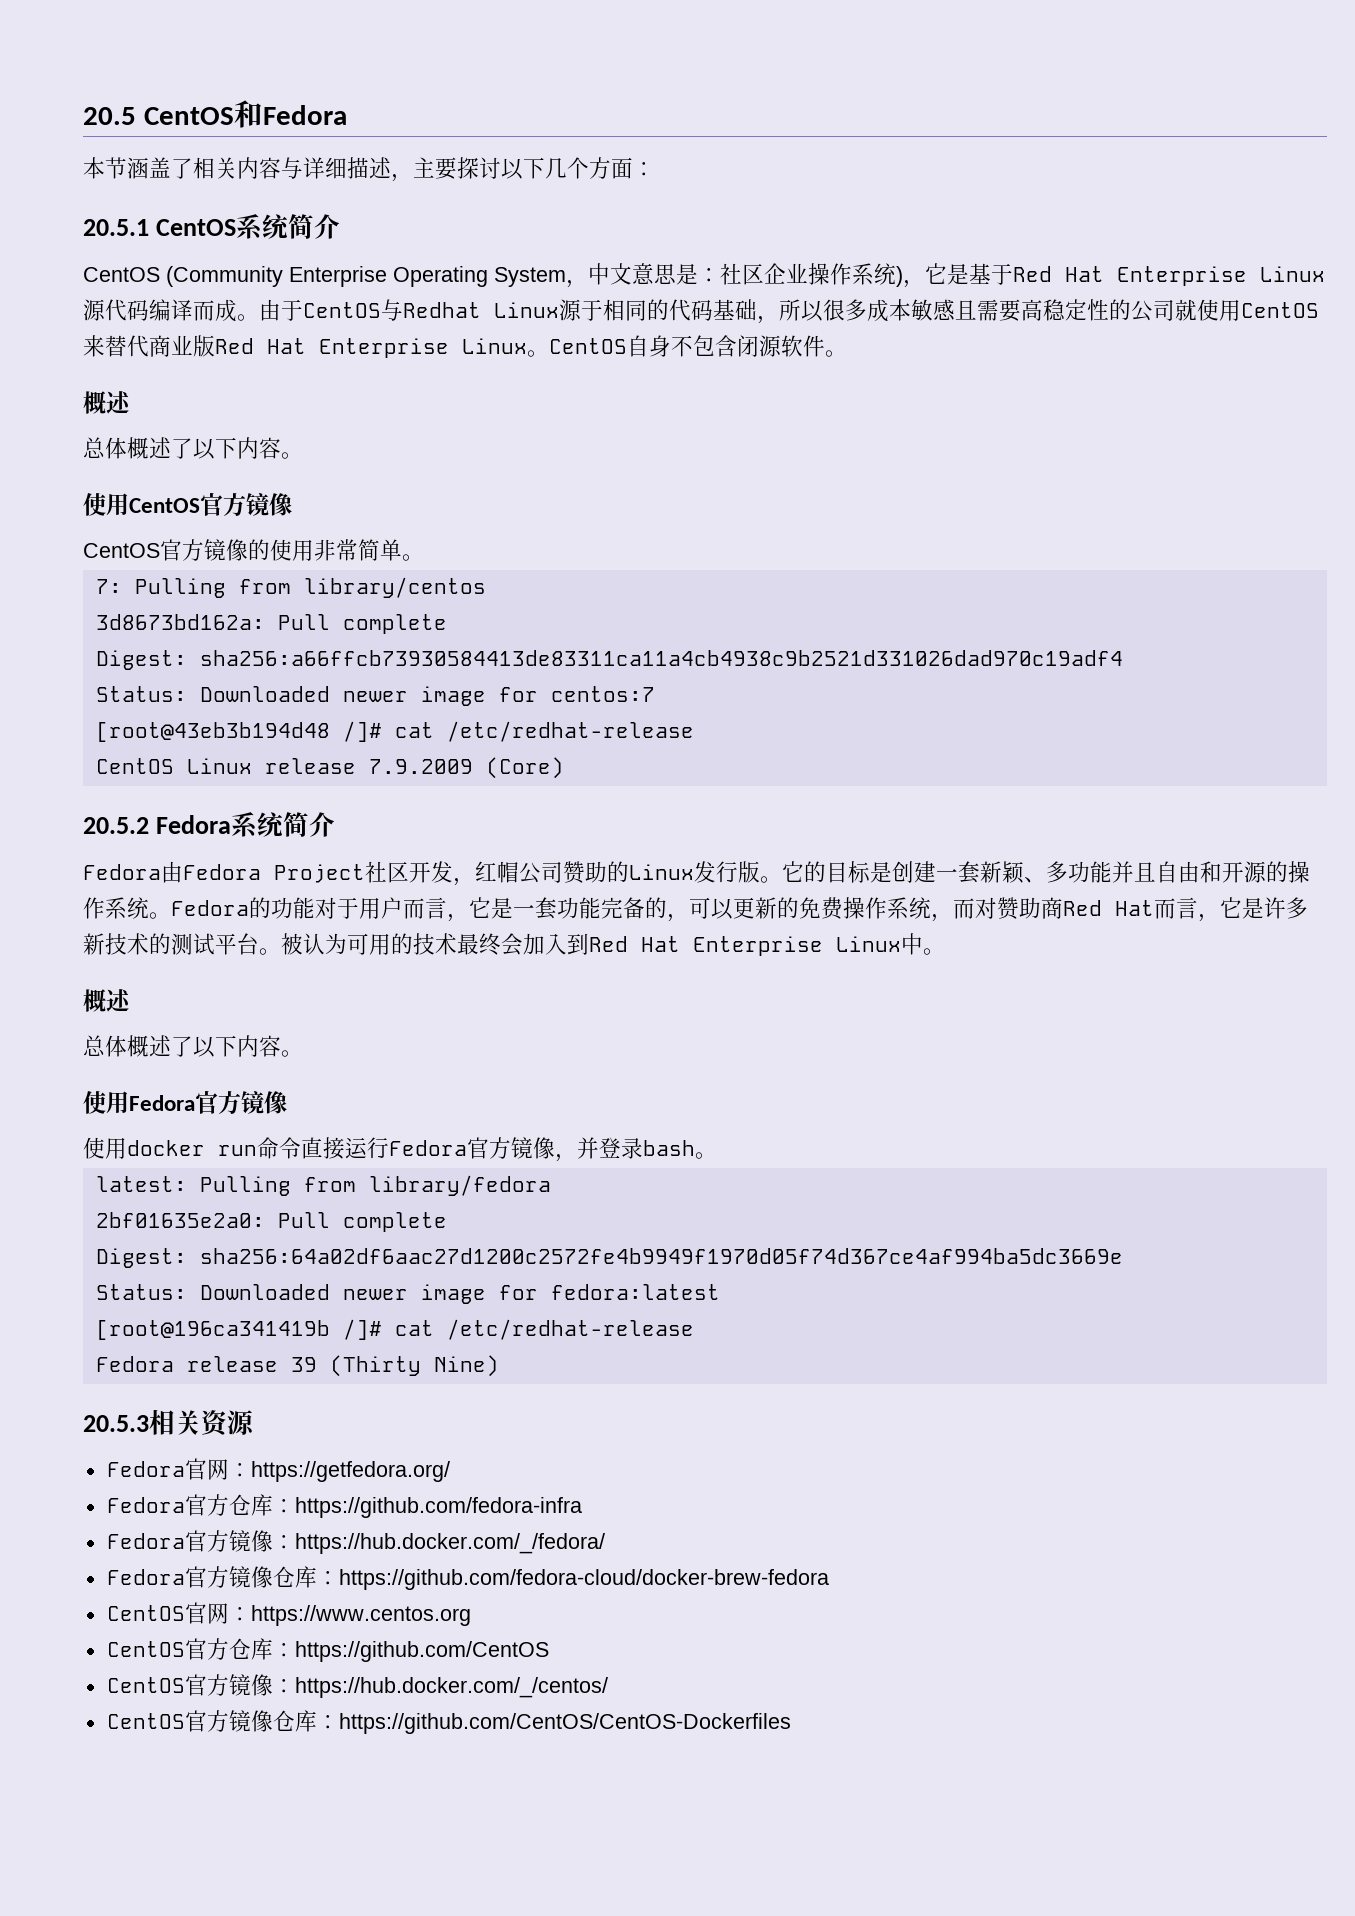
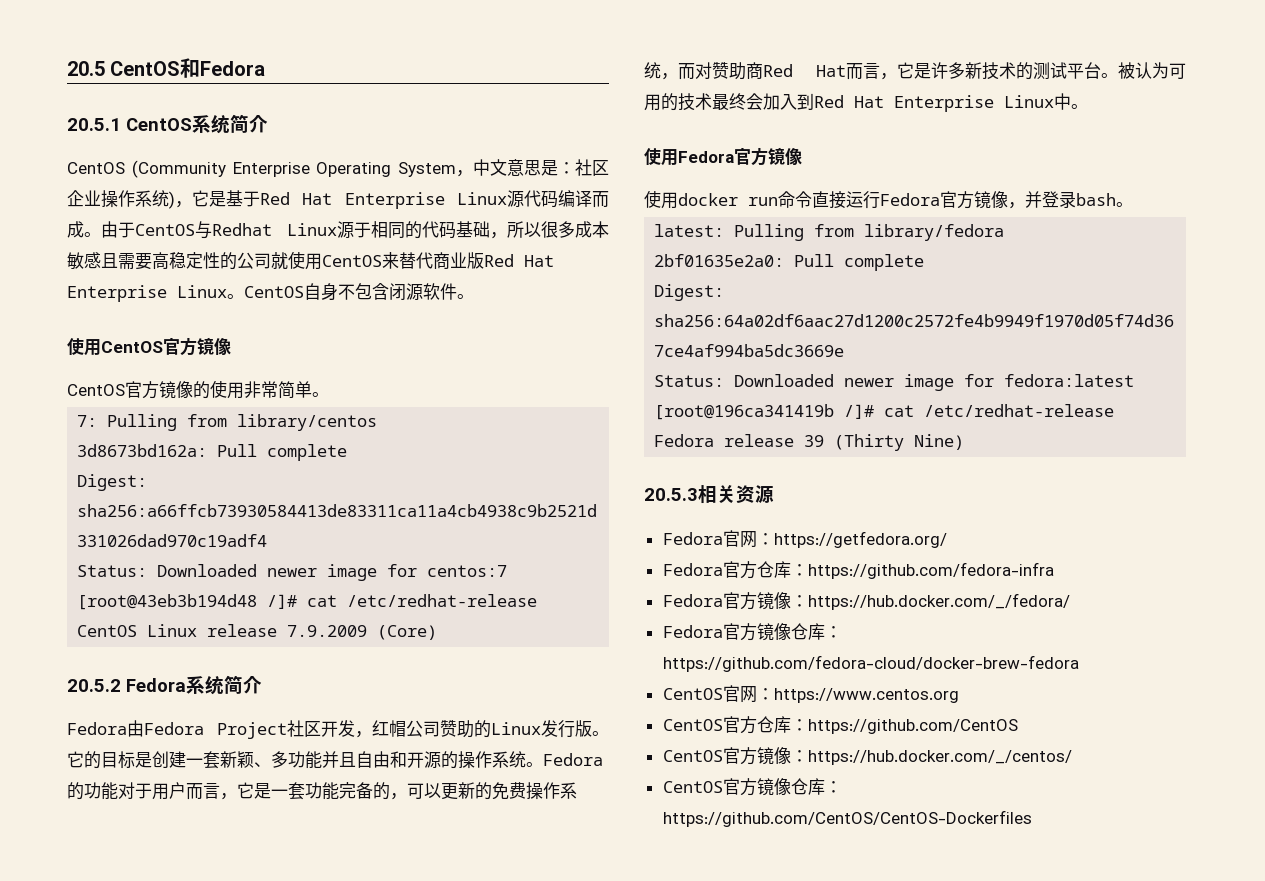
- 本节涵盖了相关内容与详细描述，主要探讨以下几个方面：
  CentOS自身不包含闭源软件。
- 概述
- 总体概述了以下内容。
  被认为可用的技术最终会加入到Red Hat Enterprise Linux中。
- 概述
- 总体概述了以下内容。

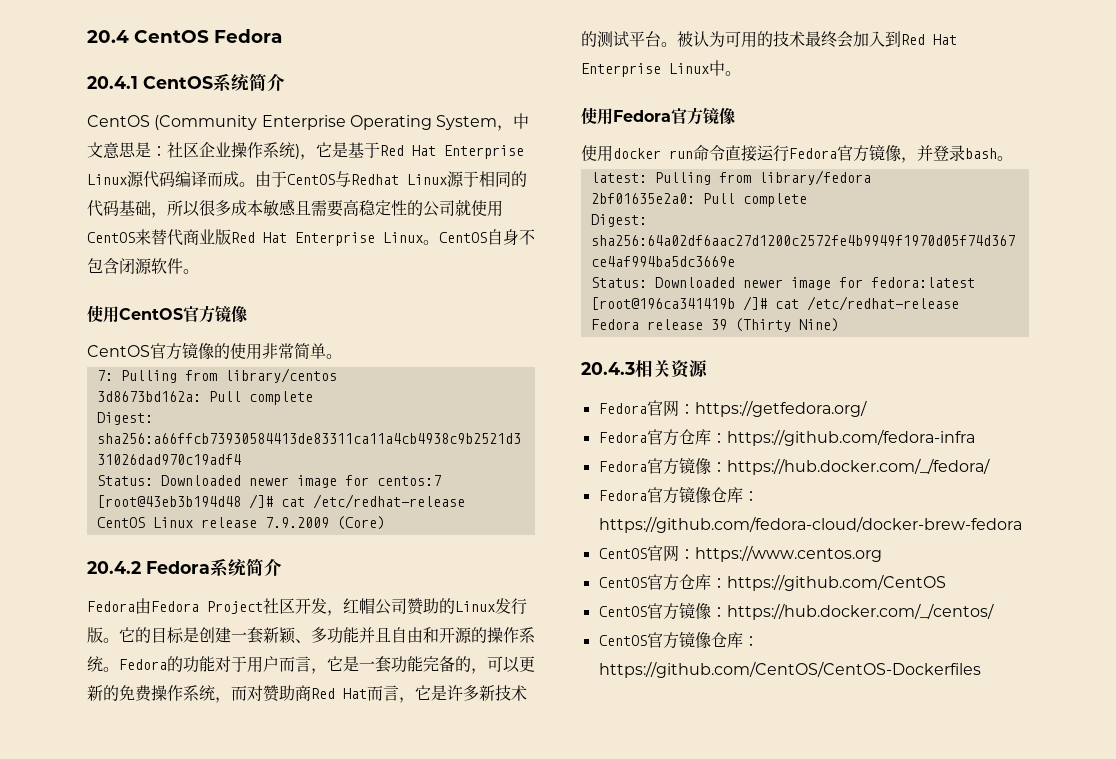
- 20.5 CentOS和Fedora
+ 20.4 CentOS Fedora
- 20.5.1 CentOS系统简介
+ 20.4.1 CentOS系统简介
- 20.5.2 Fedora系统简介
+ 20.4.2 Fedora系统简介
- 20.5.3相关资源
+ 20.4.3相关资源

